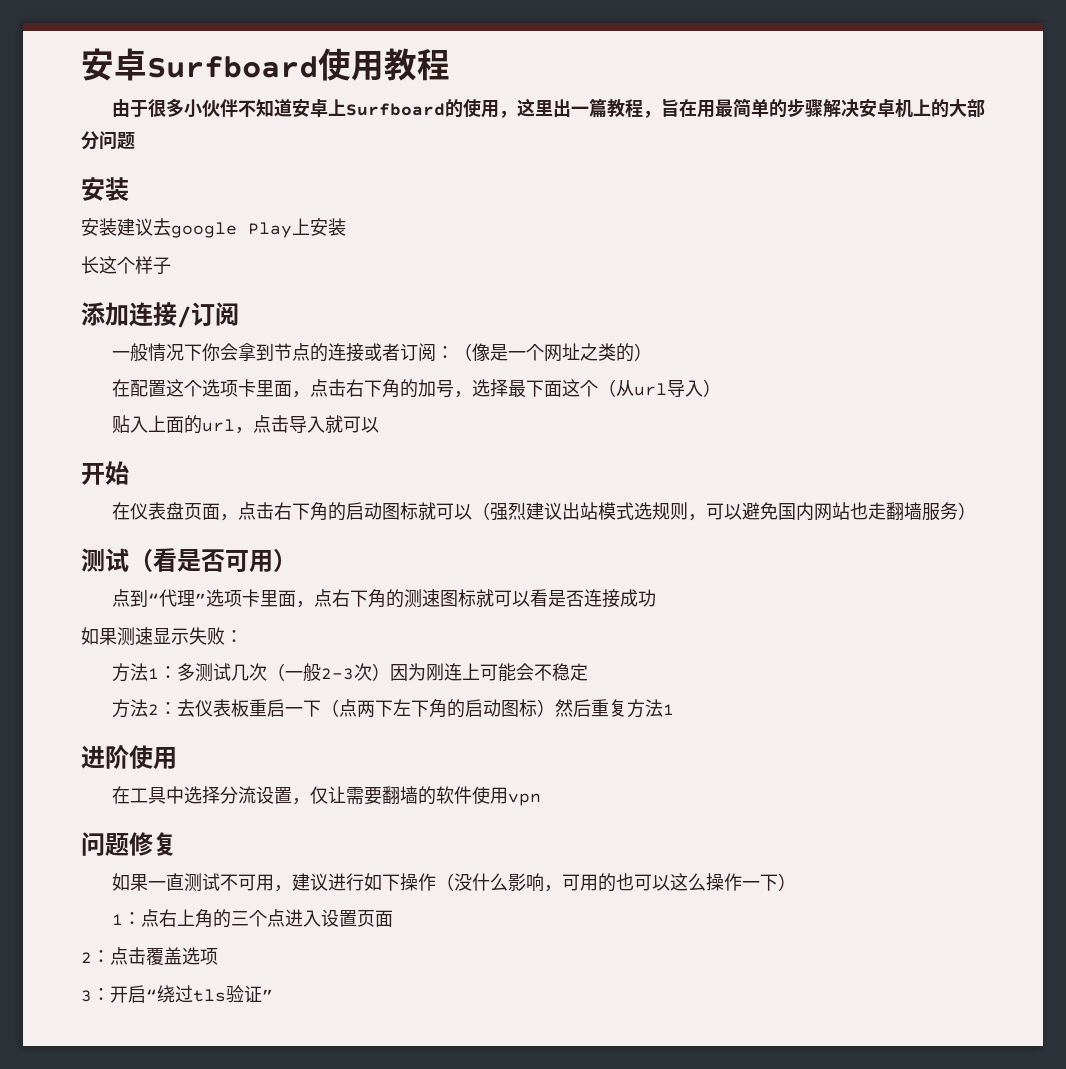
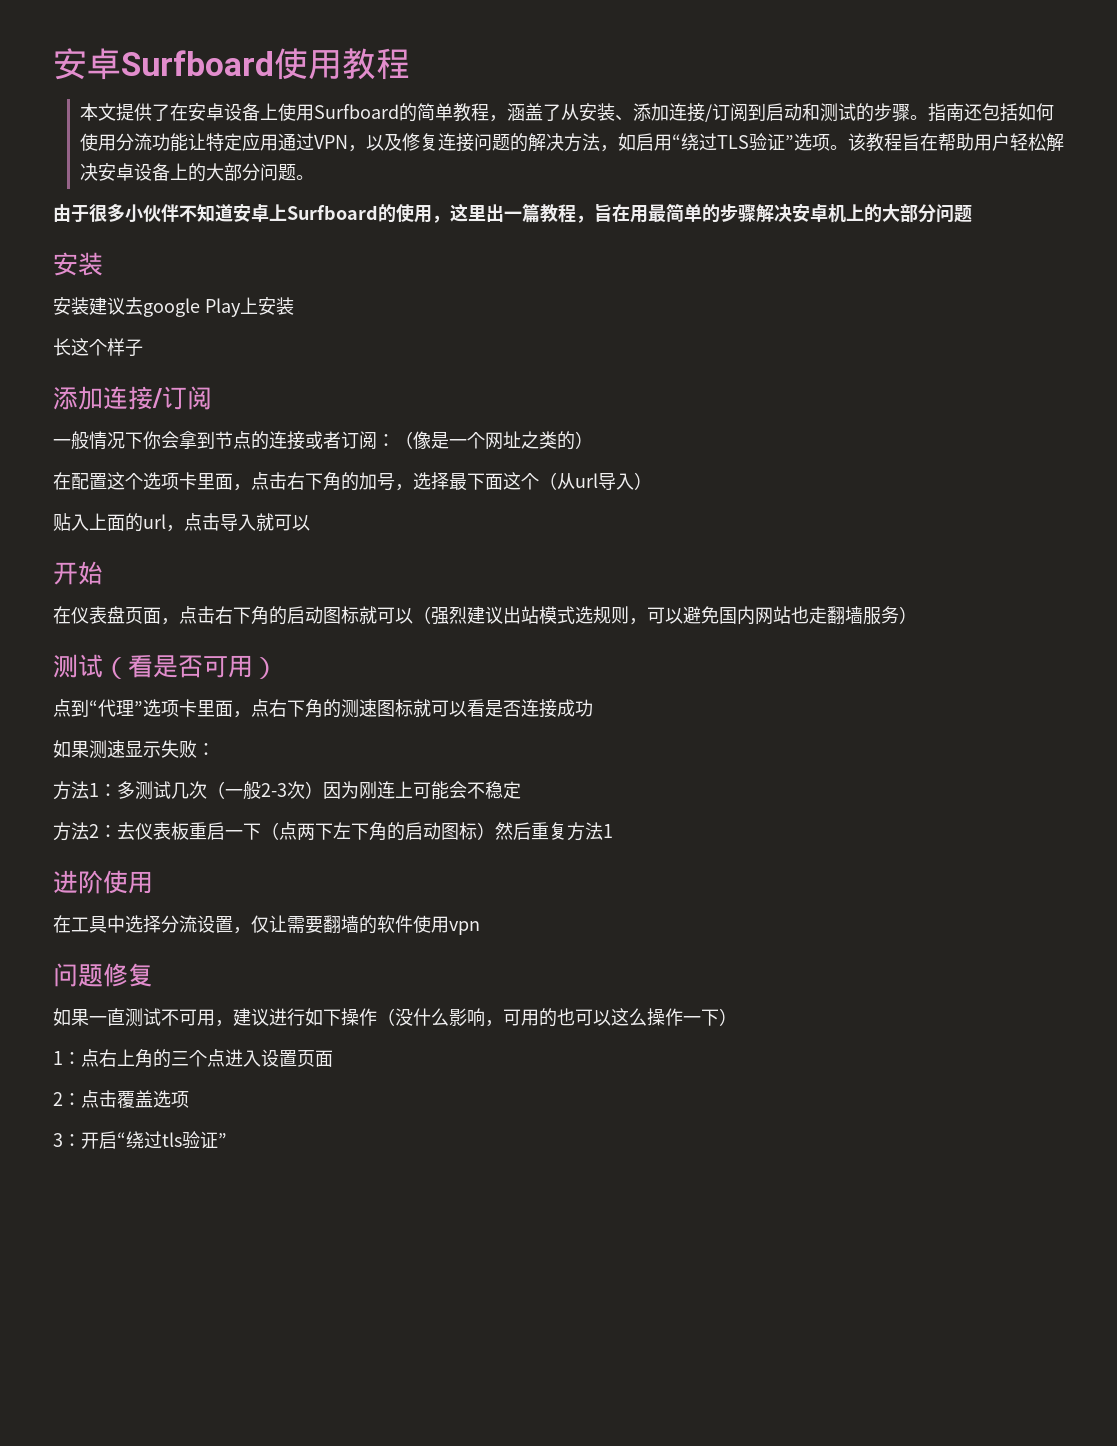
+ 本文提供了在安卓设备上使用Surfboard的简单教程，涵盖了从安装、添加连接/订阅到启动和测试的步骤。指南还包括如何使用分流功能让特定应用通过VPN，以及修复连接问题的解决方法，如启用“绕过TLS验证”选项。该教程旨在帮助用户轻松解决安卓设备上的大部分问题。

